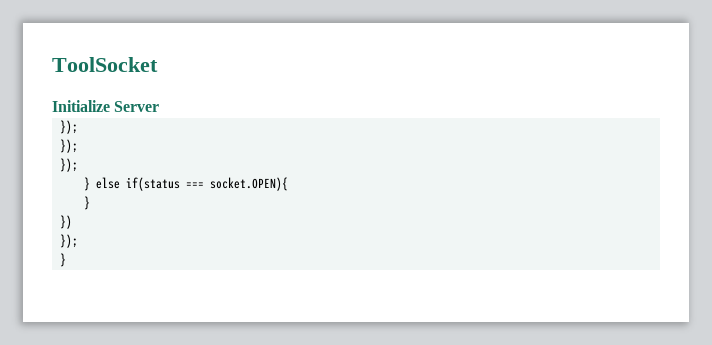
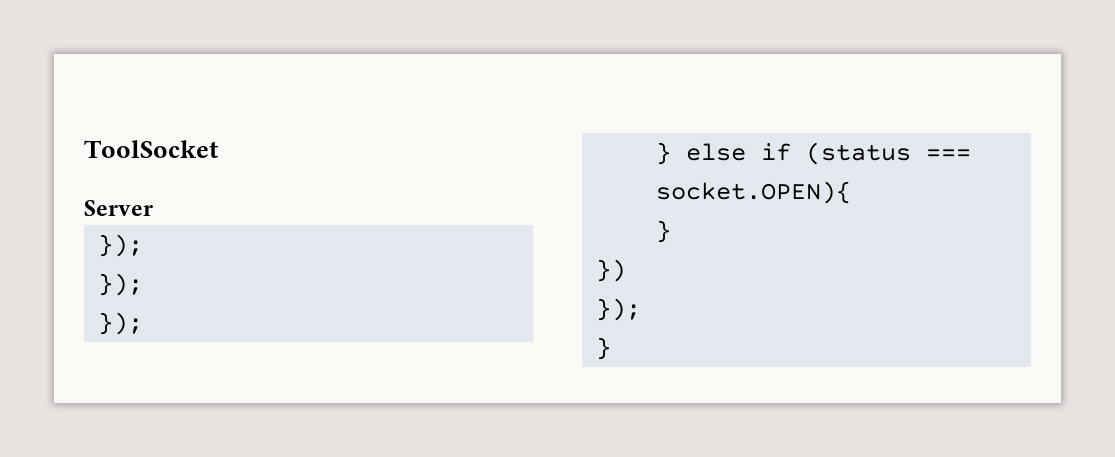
- Initialize Server
+ Server
- } else if(status === socket.OPEN){
+ } else if (status === socket.OPEN){

